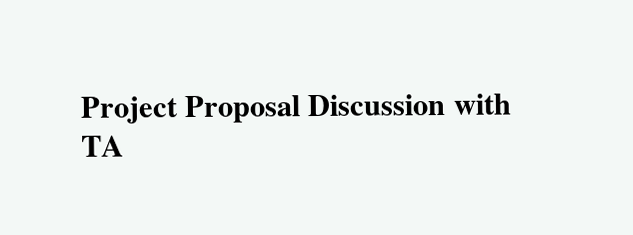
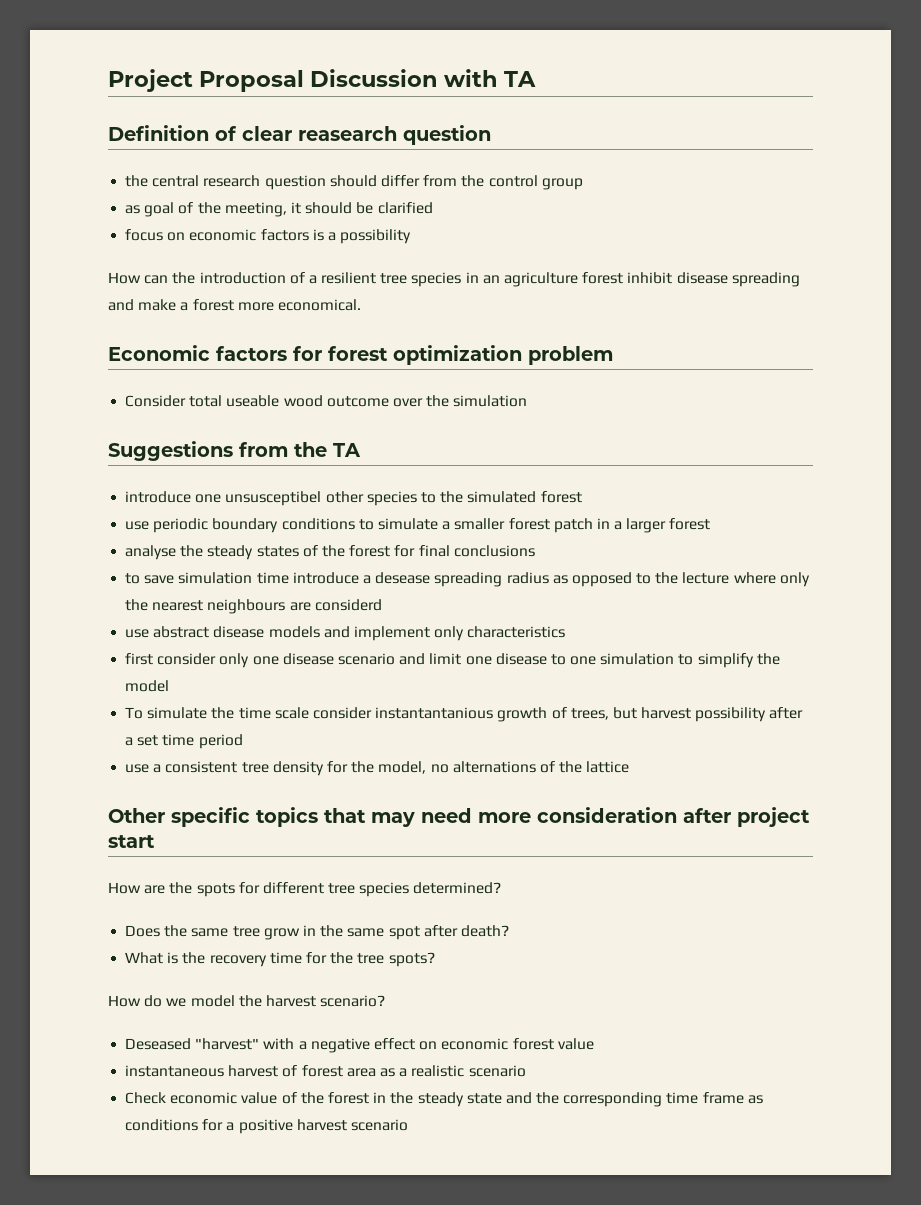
+ Definition of clear reasearch question
+ the central research question should differ from the control group
+ as goal of the meeting, it should be clarified
+ focus on economic factors is a possibility
+ How can the introduction of a resilient tree species in an agriculture forest inhibit disease spreading and make a forest more economical.
+ Economic factors for forest optimization problem
+ Consider total useable wood outcome over the simulation
+ Suggestions from the TA
+ introduce one unsusceptibel other species to the simulated forest
+ use periodic boundary conditions to simulate a smaller forest patch in a larger forest
+ analyse the steady states of the forest for final conclusions
+ to save simulation time introduce a desease spreading radius as opposed to the lecture where only the nearest neighbours are considerd
+ use abstract disease models and implement only characteristics
+ first consider only one disease scenario and limit one disease to one simulation to simplify the model
+ To simulate the time scale consider instantantanious growth of trees, but harvest possibility after a set time period
+ use a consistent tree density for the model, no alternations of the lattice
+ Other specific topics that may need more consideration after project start
+ How are the spots for different tree species determined?
+ Does the same tree grow in the same spot after death?
+ What is the recovery time for the tree spots?
+ How do we model the harvest scenario?
+ Deseased "harvest" with a negative effect on economic forest value
+ instantaneous harvest of forest area as a realistic scenario
+ Check economic value of the forest in the steady state and the corresponding time frame as conditions for a positive harvest scenario

